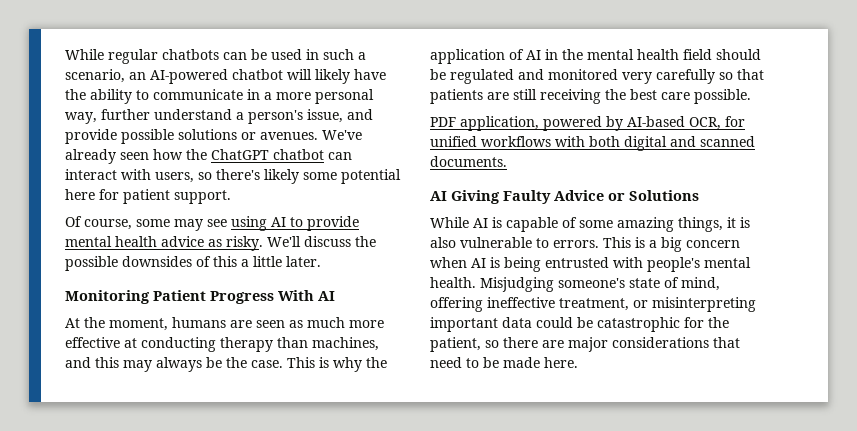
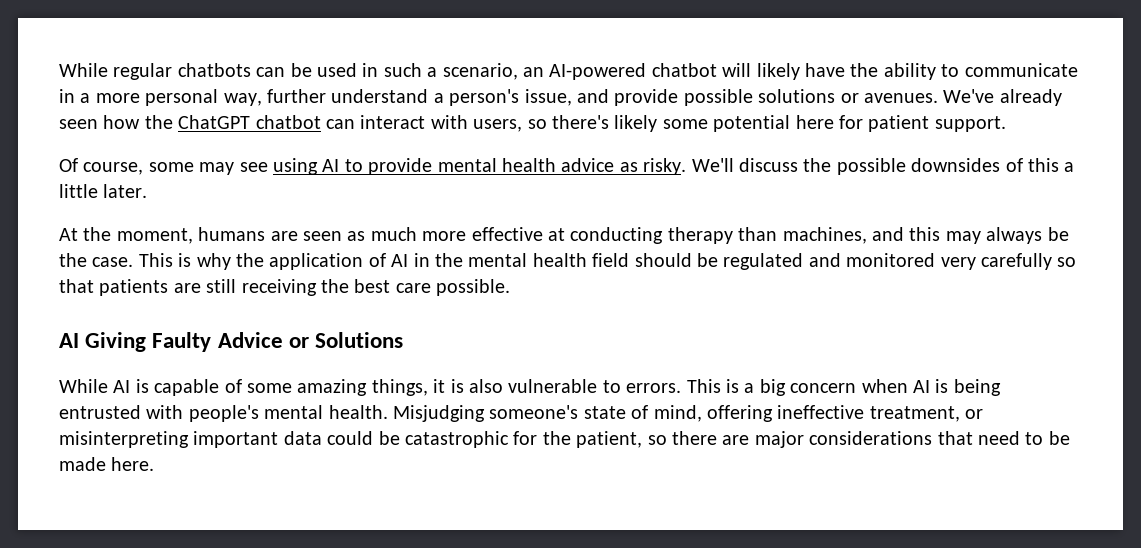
- Monitoring Patient Progress With AI
- PDF application, powered by AI-based OCR, for unified workflows with both digital and scanned documents.

